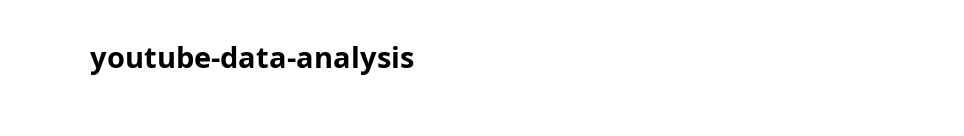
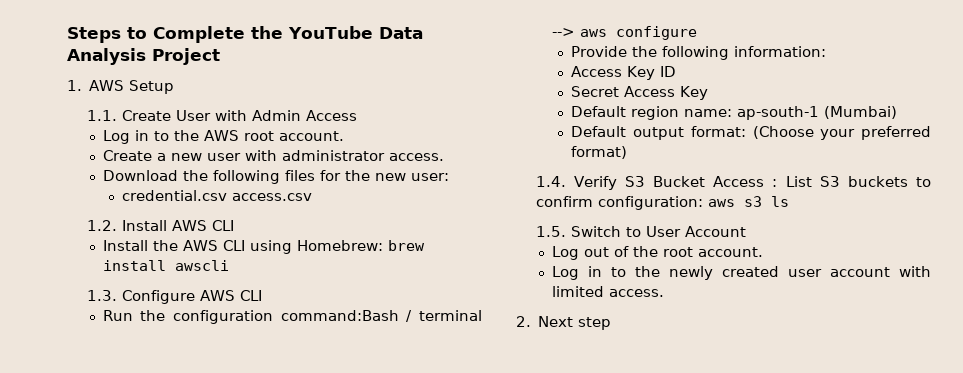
- youtube-data-analysis
+ Steps to Complete the YouTube Data Analysis Project
+ 1. AWS Setup
+ 1.1. Create User with Admin Access
+ Log in to the AWS root account.
+ Create a new user with administrator access.
+ Download the following files for the new user:
+ credential.csv access.csv
+ 1.2. Install AWS CLI
+ Install the AWS CLI using Homebrew: brew install awscli
+ 1.3. Configure AWS CLI
+ Run the configuration command:Bash / terminal --> aws configure
+ Provide the following information:
+ Access Key ID
+ Secret Access Key
+ Default region name: ap-south-1 (Mumbai)
+ Default output format: (Choose your preferred format)
+ 1.4. Verify S3 Bucket Access : List S3 buckets to confirm configuration: aws s3 ls
+ 1.5. Switch to User Account
+ Log out of the root account.
+ Log in to the newly created user account with limited access.
+ 2. Next step

